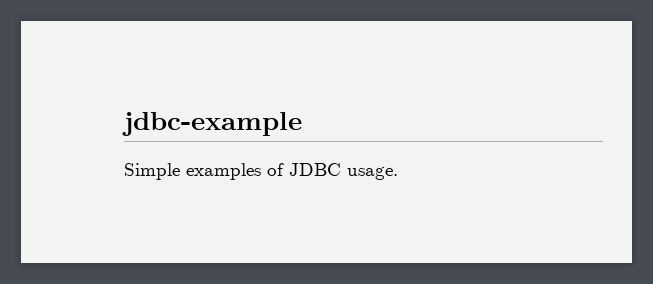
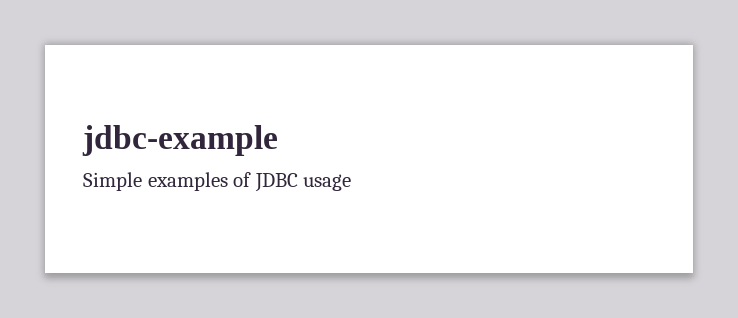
- Simple examples of JDBC usage.
+ Simple examples of JDBC usage

